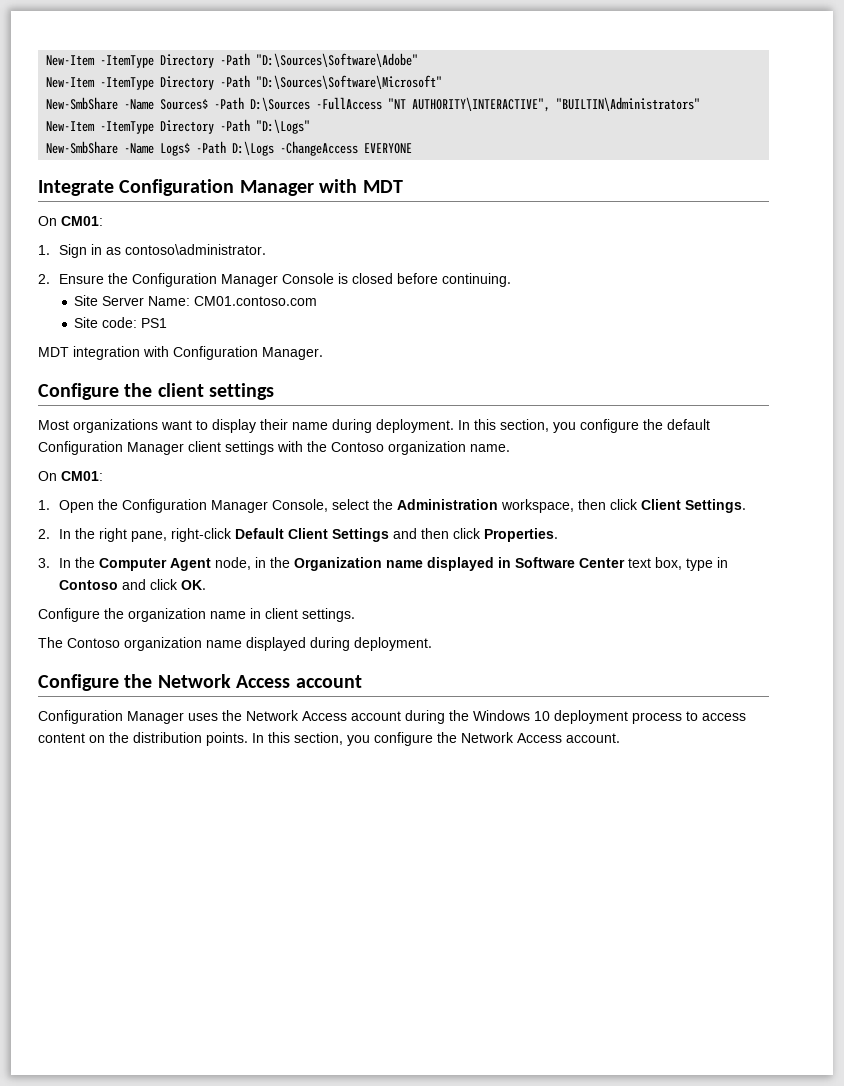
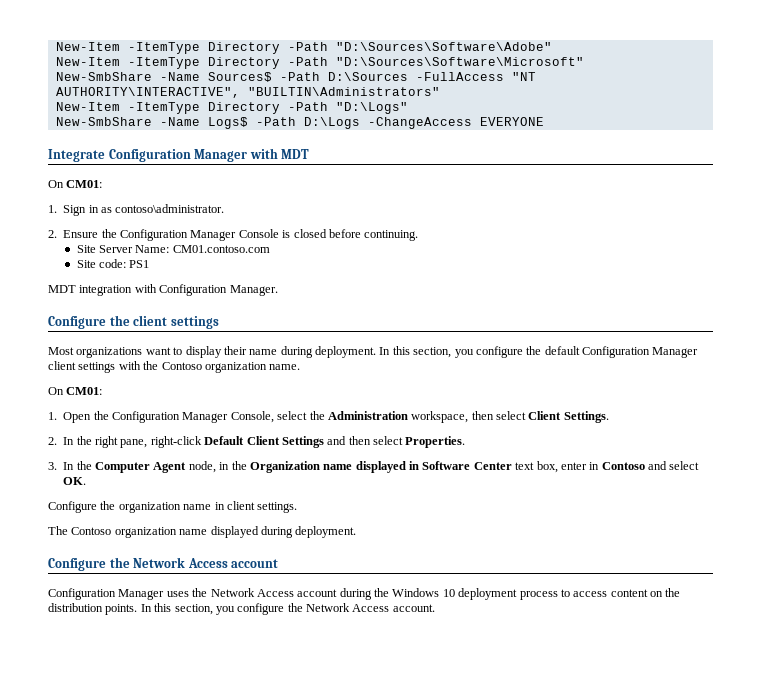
- 1. Open the Configuration Manager Console, select the Administration workspace, then click Client Settings.
+ 1. Open the Configuration Manager Console, select the Administration workspace, then select Client Settings.
- 2. In the right pane, right-click Default Client Settings and then click Properties.
+ 2. In the right pane, right-click Default Client Settings and then select Properties.
- 3. In the Computer Agent node, in the Organization name displayed in Software Center text box, type in Contoso and click OK.
+ 3. In the Computer Agent node, in the Organization name displayed in Software Center text box, enter in Contoso and select OK.

